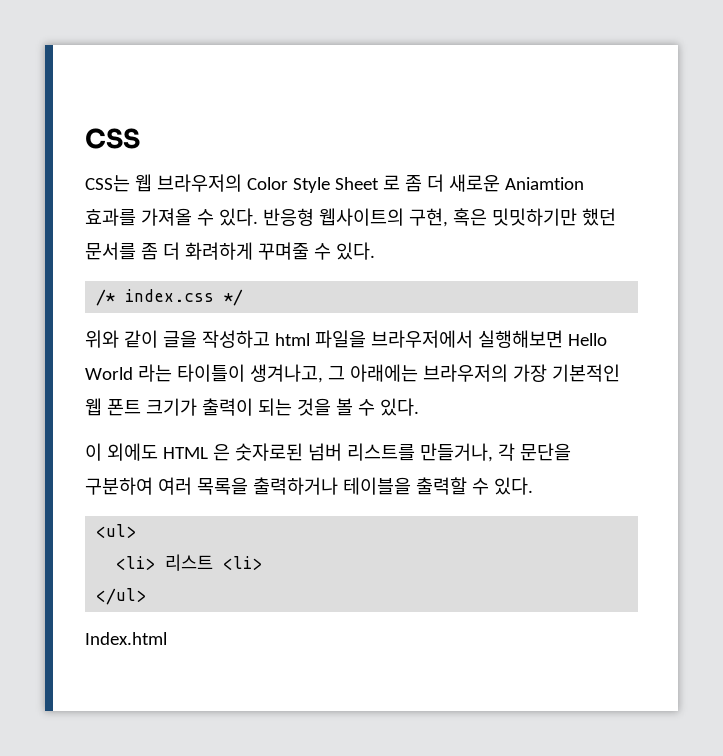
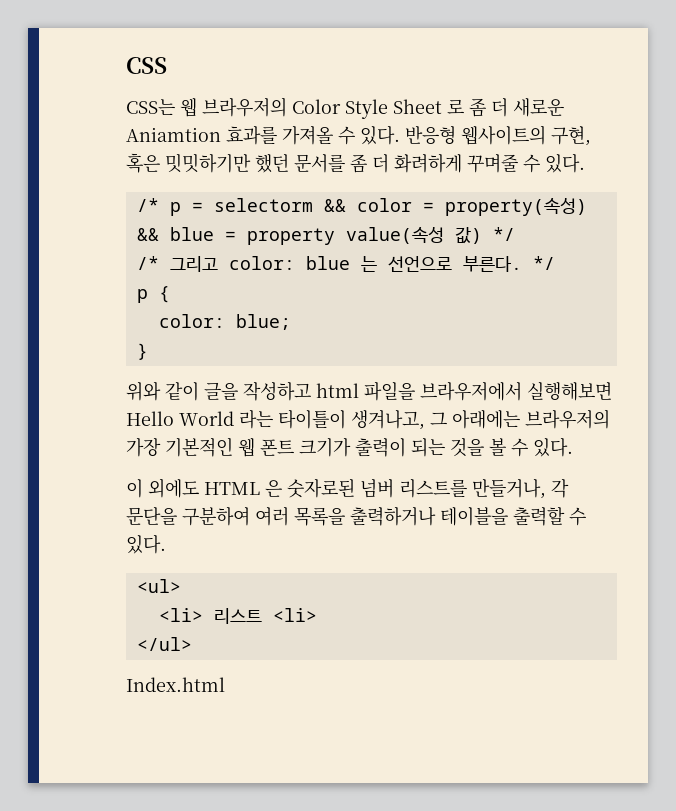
- /* index.css */
+ /* p = selectorm && color = property(속성) && blue = property value(속성 값) */
+ /* 그리고 color: blue 는 선언으로 부른다. */
+ p {
+ color: blue;
+ }

